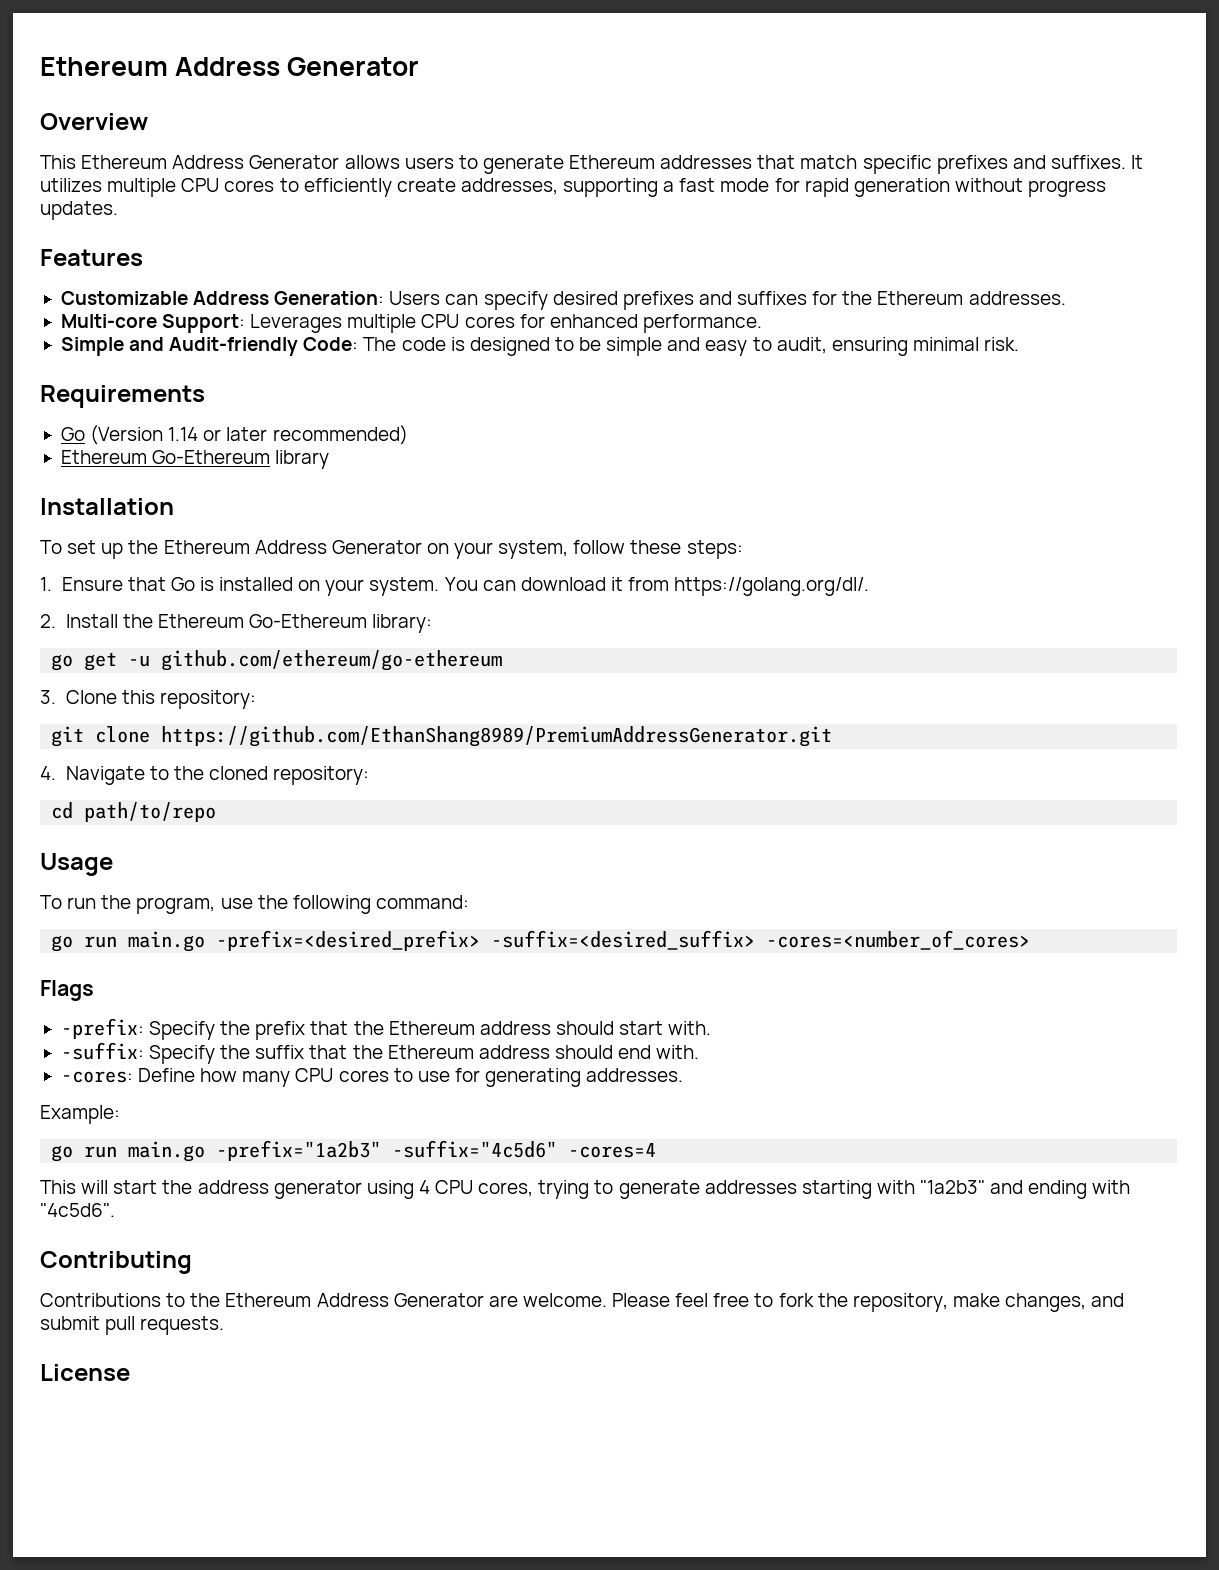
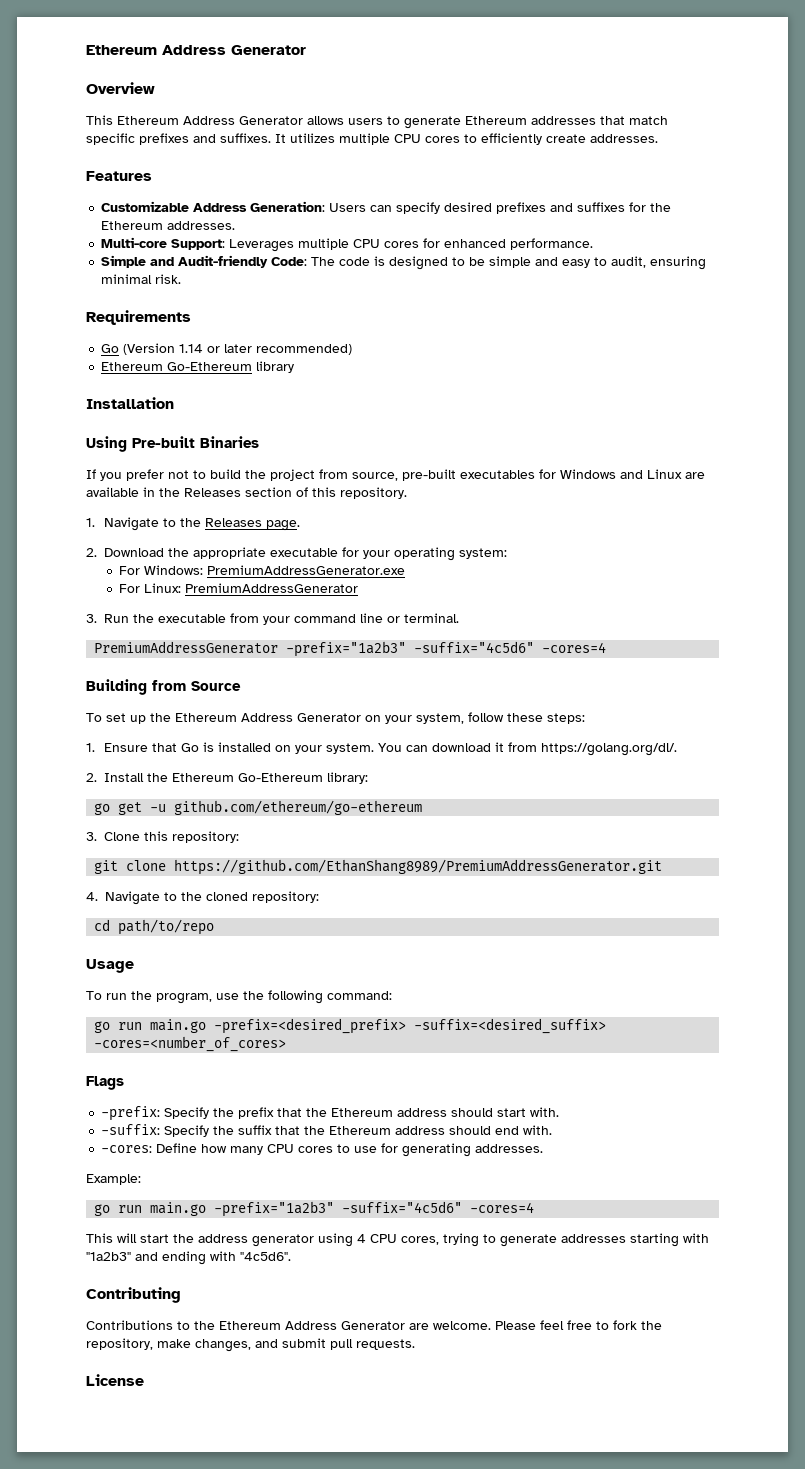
- It utilizes multiple CPU cores to efficiently create addresses, supporting a fast mode for rapid generation without progress updates.
+ It utilizes multiple CPU cores to efficiently create addresses.
+ Using Pre-built Binaries
+ If you prefer not to build the project from source, pre-built executables for Windows and Linux are available in the Releases section of this repository.
+ 1. Navigate to the Releases page.
+ 2. Download the appropriate executable for your operating system:
+ For Windows: PremiumAddressGenerator.exe
+ For Linux: PremiumAddressGenerator
+ 3. Run the executable from your command line or terminal.
+ PremiumAddressGenerator -prefix="1a2b3" -suffix="4c5d6" -cores=4
+ Building from Source

